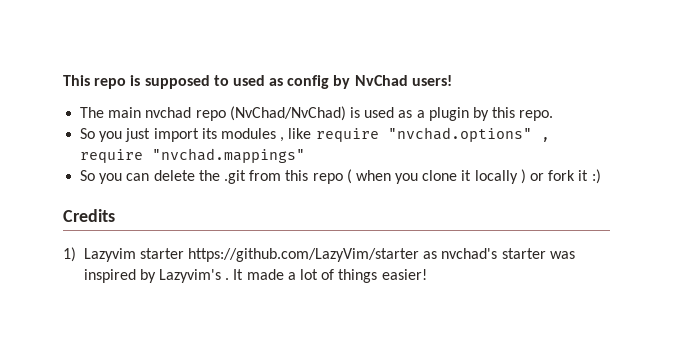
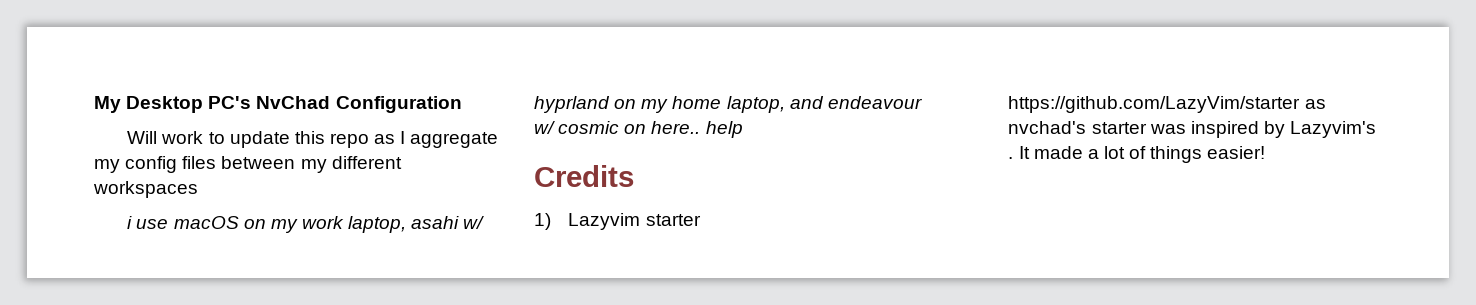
- This repo is supposed to used as config by NvChad users!
- The main nvchad repo (NvChad/NvChad) is used as a plugin by this repo.
- So you just import its modules , like require "nvchad.options" , require "nvchad.mappings"
- So you can delete the .git from this repo ( when you clone it locally ) or fork it :)
+ My Desktop PC's NvChad Configuration
+ Will work to update this repo as I aggregate my config files between my different workspaces
+ i use macOS on my work laptop, asahi w/ hyprland on my home laptop, and endeavour w/ cosmic on here.. help

